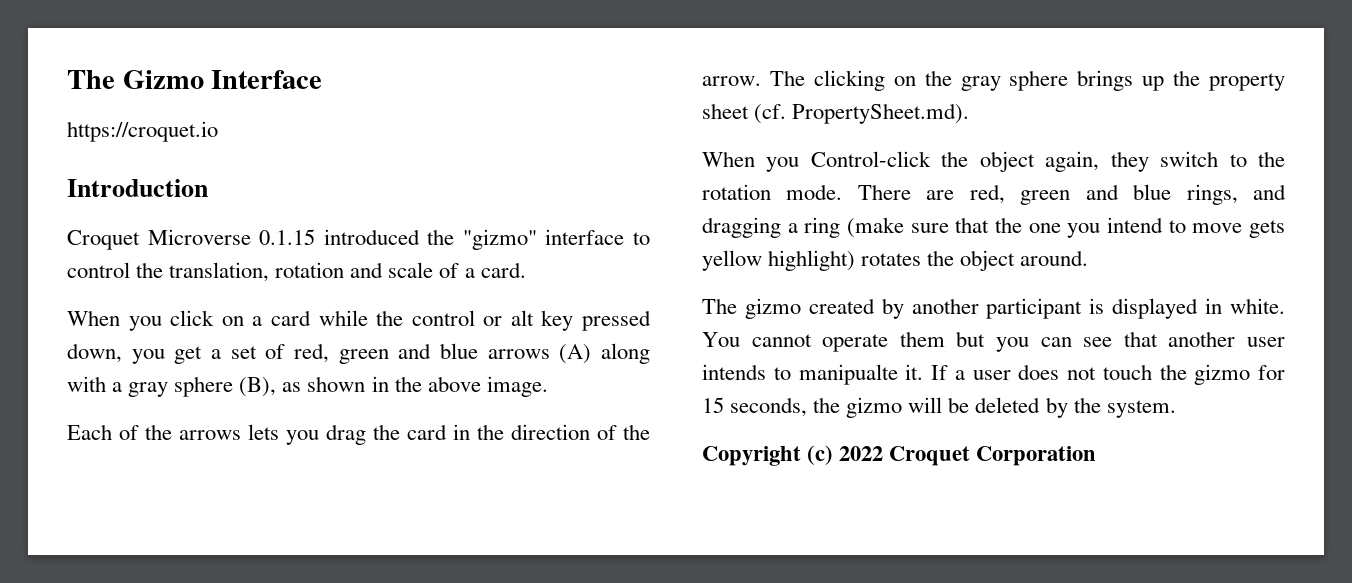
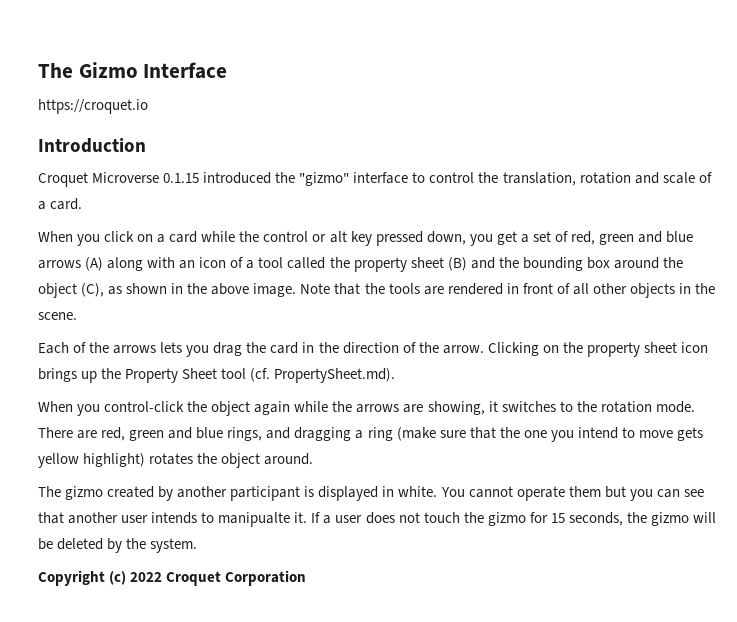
- When you click on a card while the control or alt key pressed down, you get a set of red, green and blue arrows (A) along with a gray sphere (B), as shown in the above image.
+ When you click on a card while the control or alt key pressed down, you get a set of red, green and blue arrows (A) along with an icon of a tool called the property sheet (B) and the bounding box around the object (C), as shown in the above image. Note that the tools are rendered in front of all other objects in the scene.
- The clicking on the gray sphere brings up the property sheet (cf. PropertySheet.md).
+ Clicking on the property sheet icon brings up the Property Sheet tool (cf. PropertySheet.md).
- When you Control-click the object again, they switch to the rotation mode.
+ When you control-click the object again while the arrows are showing, it switches to the rotation mode.

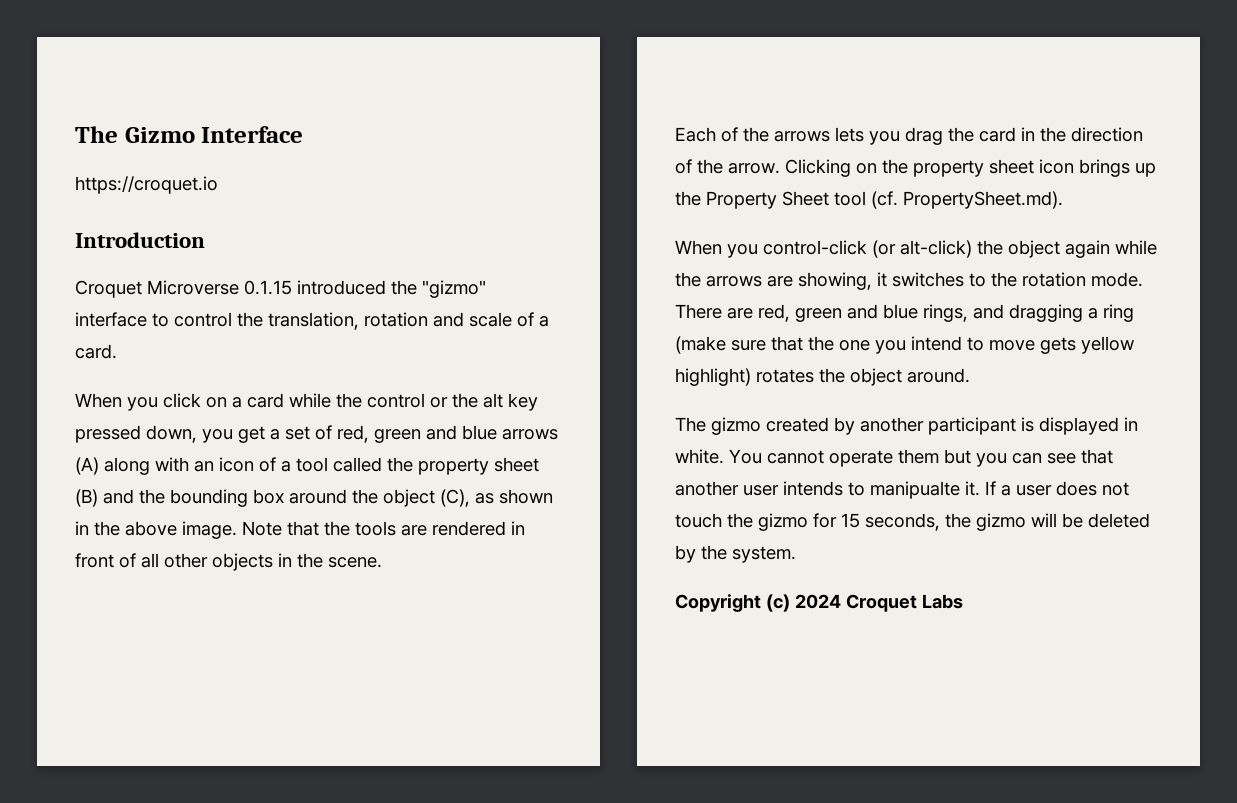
- When you click on a card while the control or alt key pressed down, you get a set of red, green and blue arrows (A) along with an icon of a tool called the property sheet (B) and the bounding box around the object (C), as shown in the above image.
+ When you click on a card while the control or the alt key pressed down, you get a set of red, green and blue arrows (A) along with an icon of a tool called the property sheet (B) and the bounding box around the object (C), as shown in the above image.
- When you control-click the object again while the arrows are showing, it switches to the rotation mode.
+ When you control-click (or alt-click) the object again while the arrows are showing, it switches to the rotation mode.
- Copyright (c) 2022 Croquet Corporation
+ Copyright (c) 2024 Croquet Labs

